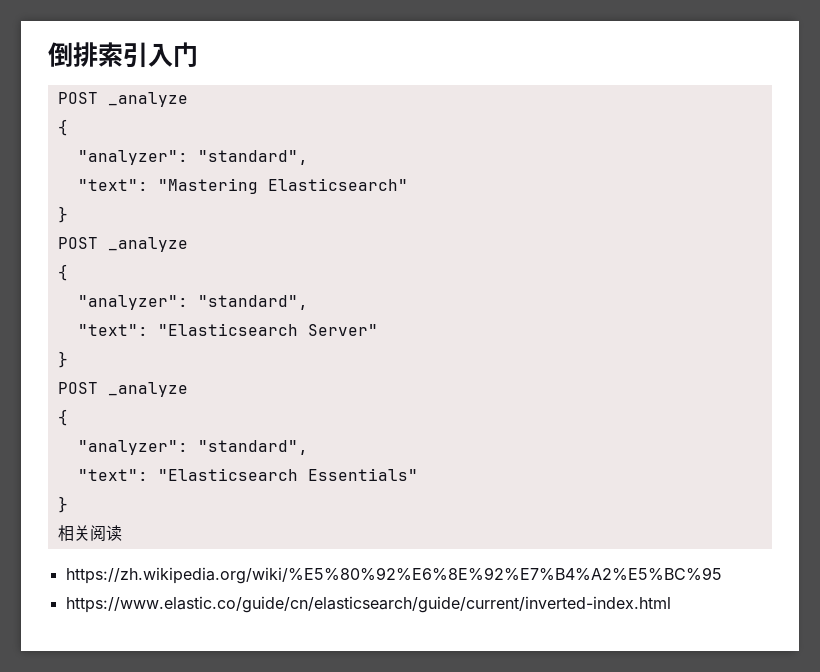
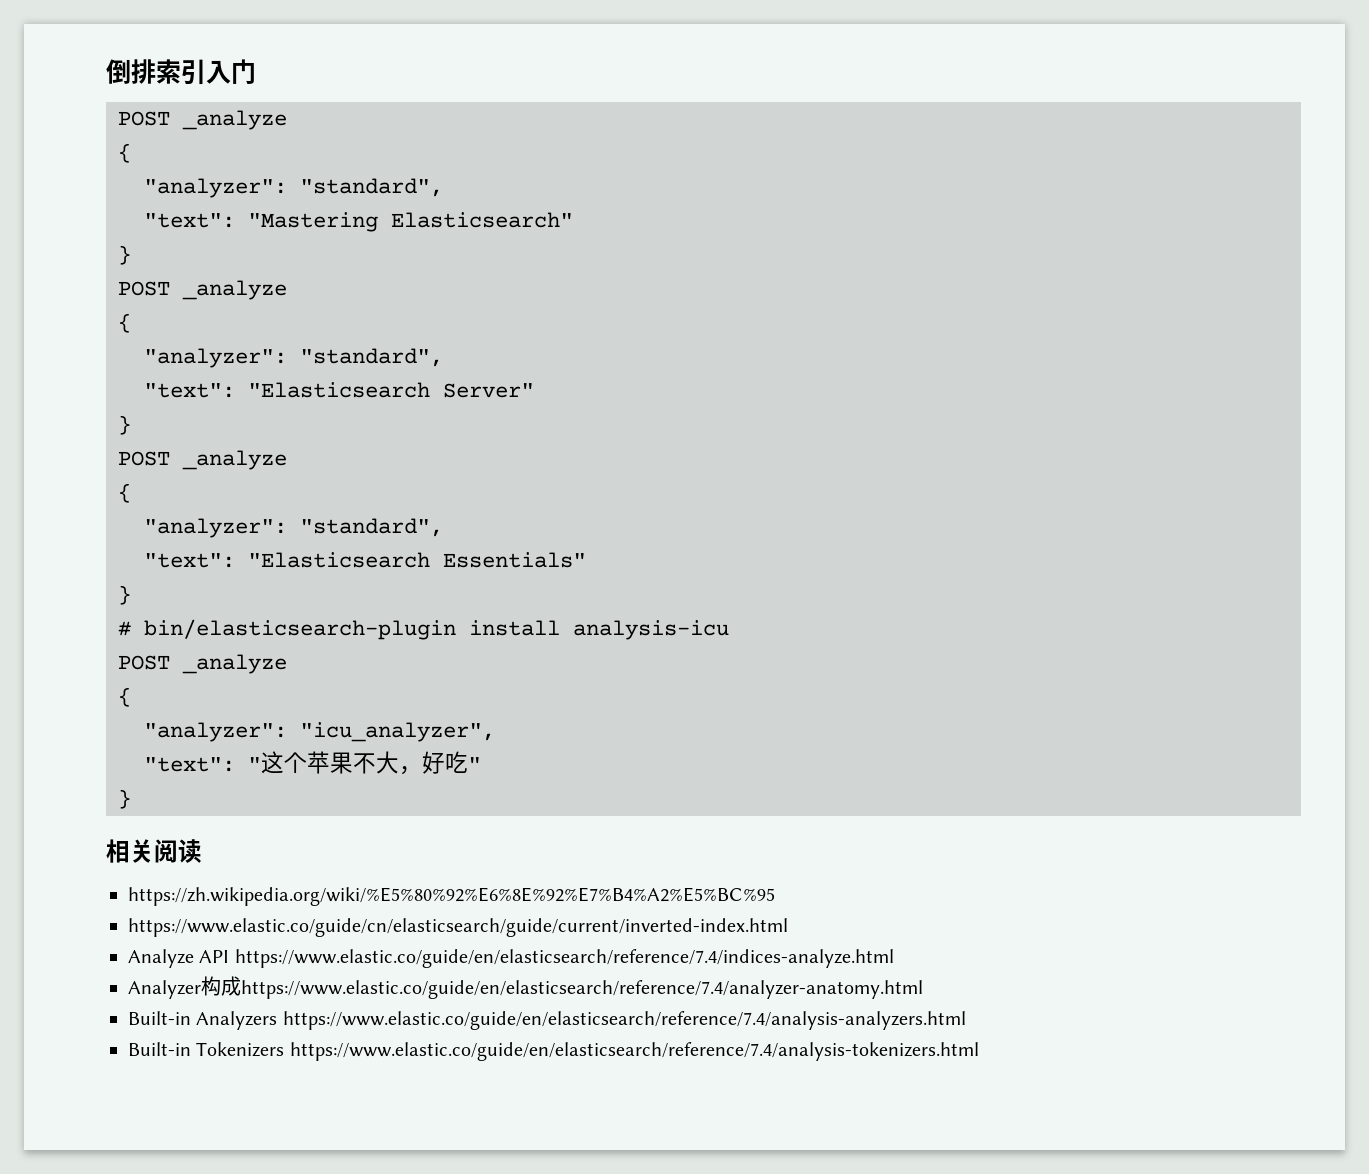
+ # bin/elasticsearch-plugin install analysis-icu
+ POST _analyze
+ {
+ "analyzer": "icu_analyzer",
+ "text": "这个苹果不大，好吃"
+ }
  相关阅读
  https://zh.wikipedia.org/wiki/%E5%80%92%E6%8E%92%E7%B4%A2%E5%BC%95
  https://www.elastic.co/guide/cn/elasticsearch/guide/current/inverted-index.html
+ Analyze API https://www.elastic.co/guide/en/elasticsearch/reference/7.4/indices-analyze.html
+ Analyzer构成https://www.elastic.co/guide/en/elasticsearch/reference/7.4/analyzer-anatomy.html
+ Built-in Analyzers https://www.elastic.co/guide/en/elasticsearch/reference/7.4/analysis-analyzers.html
+ Built-in Tokenizers https://www.elastic.co/guide/en/elasticsearch/reference/7.4/analysis-tokenizers.html

